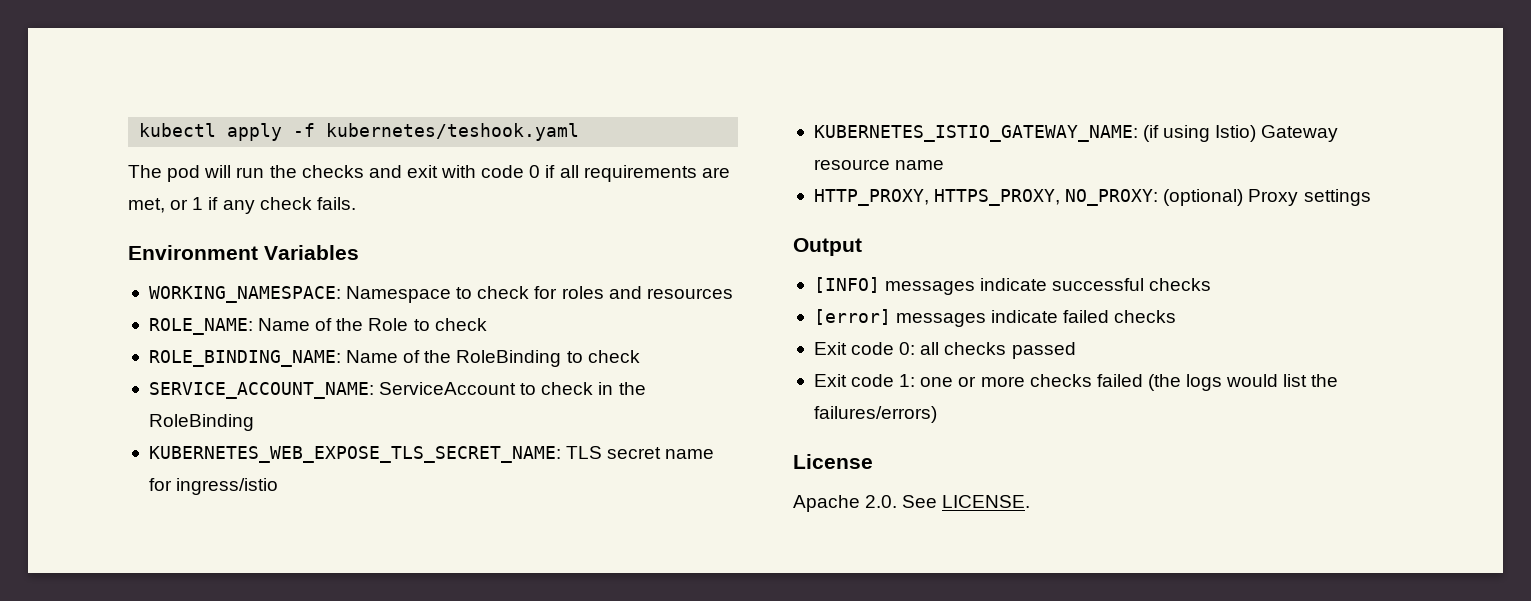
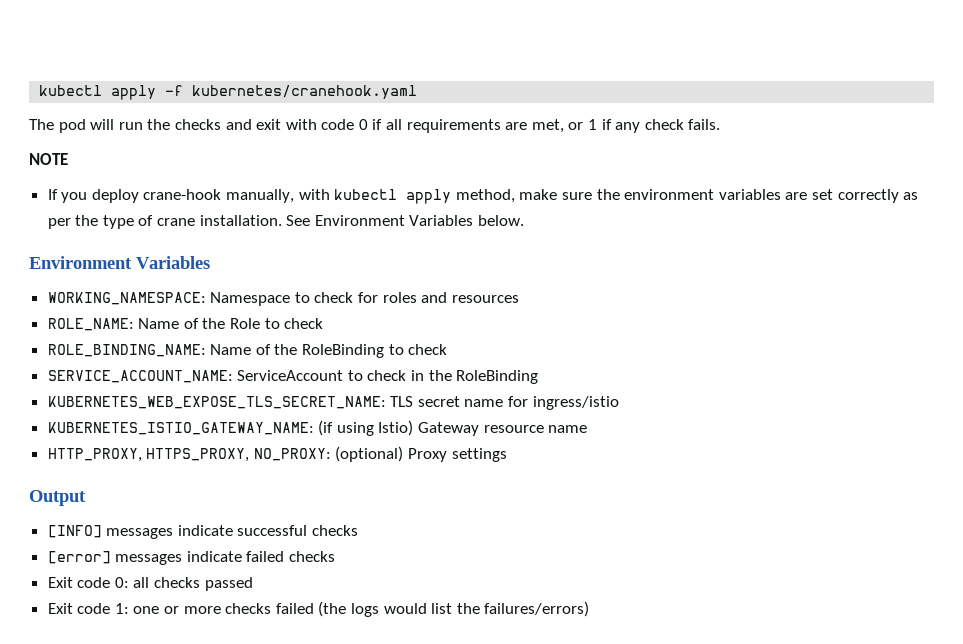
- kubectl apply -f kubernetes/teshook.yaml
+ kubectl apply -f kubernetes/cranehook.yaml
+ NOTE
+ If you deploy crane-hook manually, with kubectl apply method, make sure the environment variables are set correctly as per the type of crane installation. See Environment Variables below.
- License
- Apache 2.0. See LICENSE.

